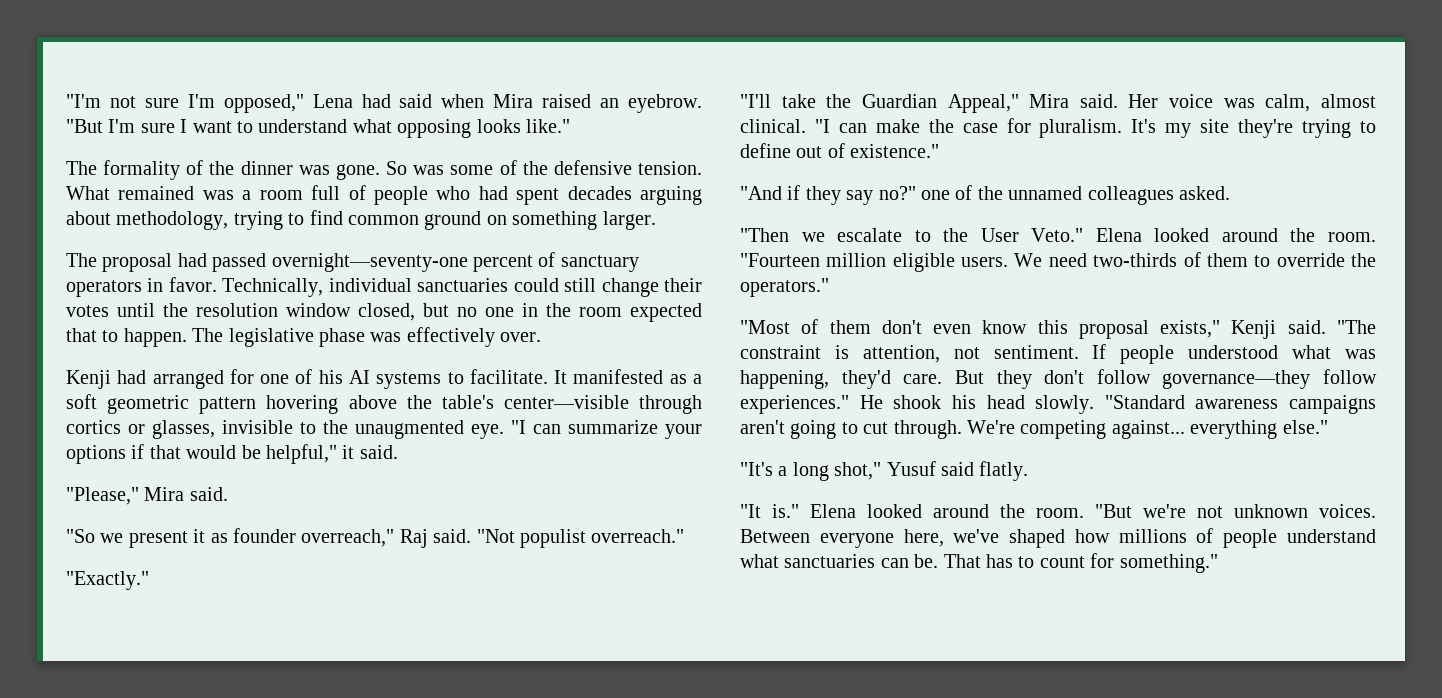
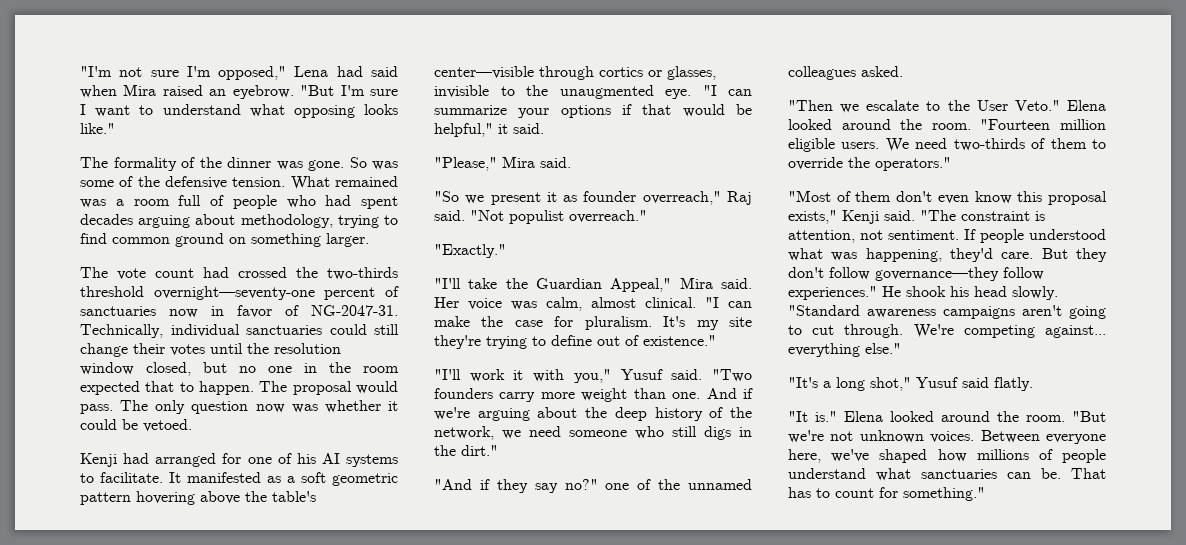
- The proposal had passed overnight—seventy-one percent of sanctuary operators in favor.
+ The vote count had crossed the two-thirds threshold overnight—seventy-one percent of sanctuaries now in favor of NG-2047-31.
- The legislative phase was effectively over.
+ The proposal would pass. The only question now was whether it could be vetoed.
+ "I'll work it with you," Yusuf said. "Two founders carry more weight than one. And if we're arguing about the deep history of the network, we need someone who still digs in the dirt."

